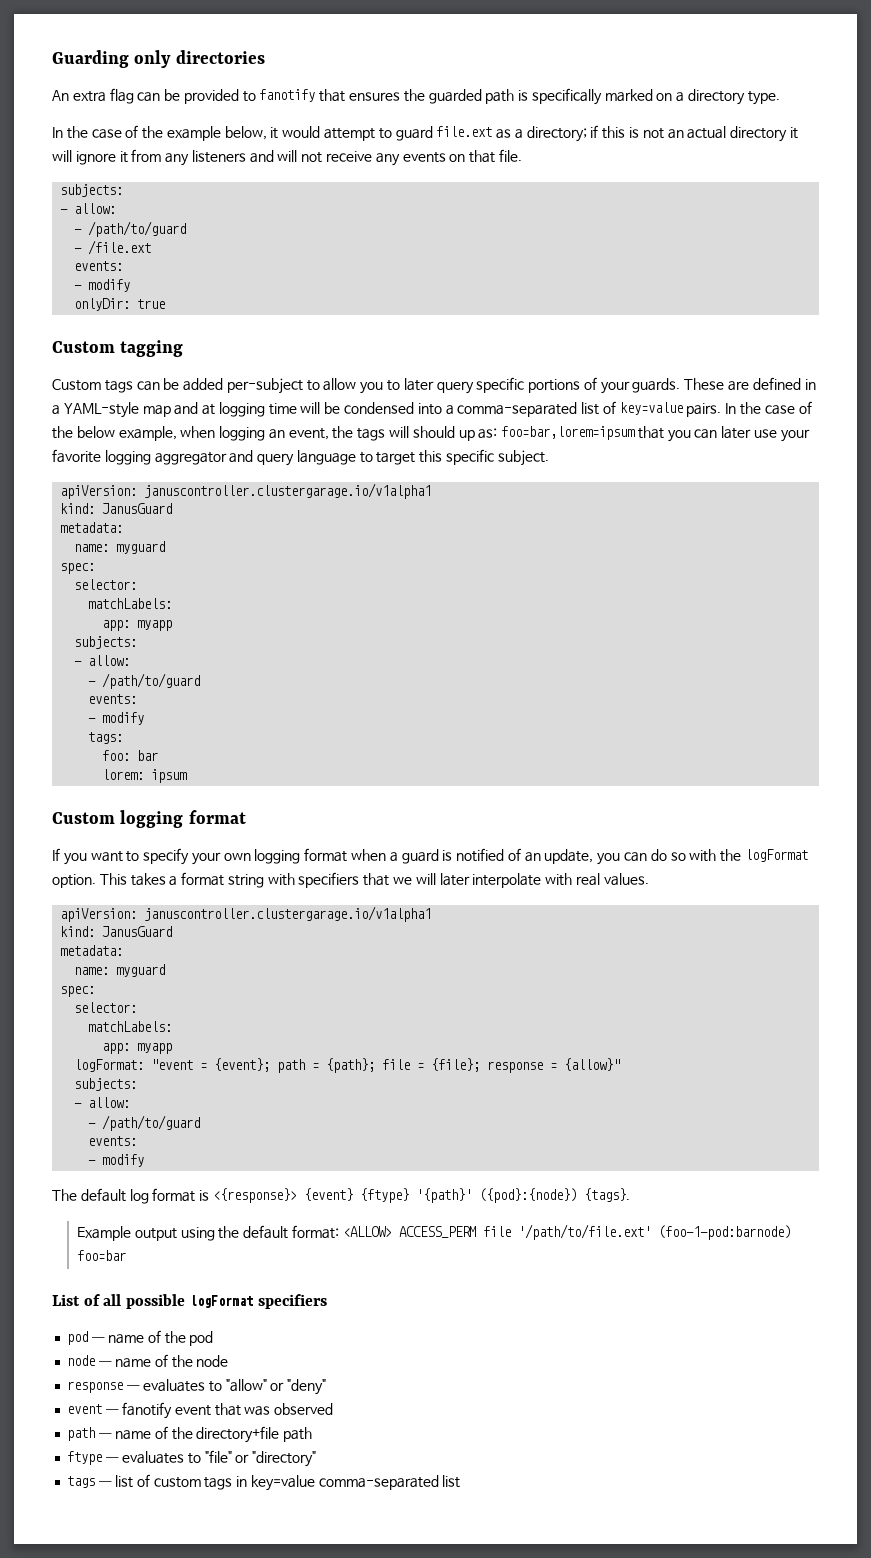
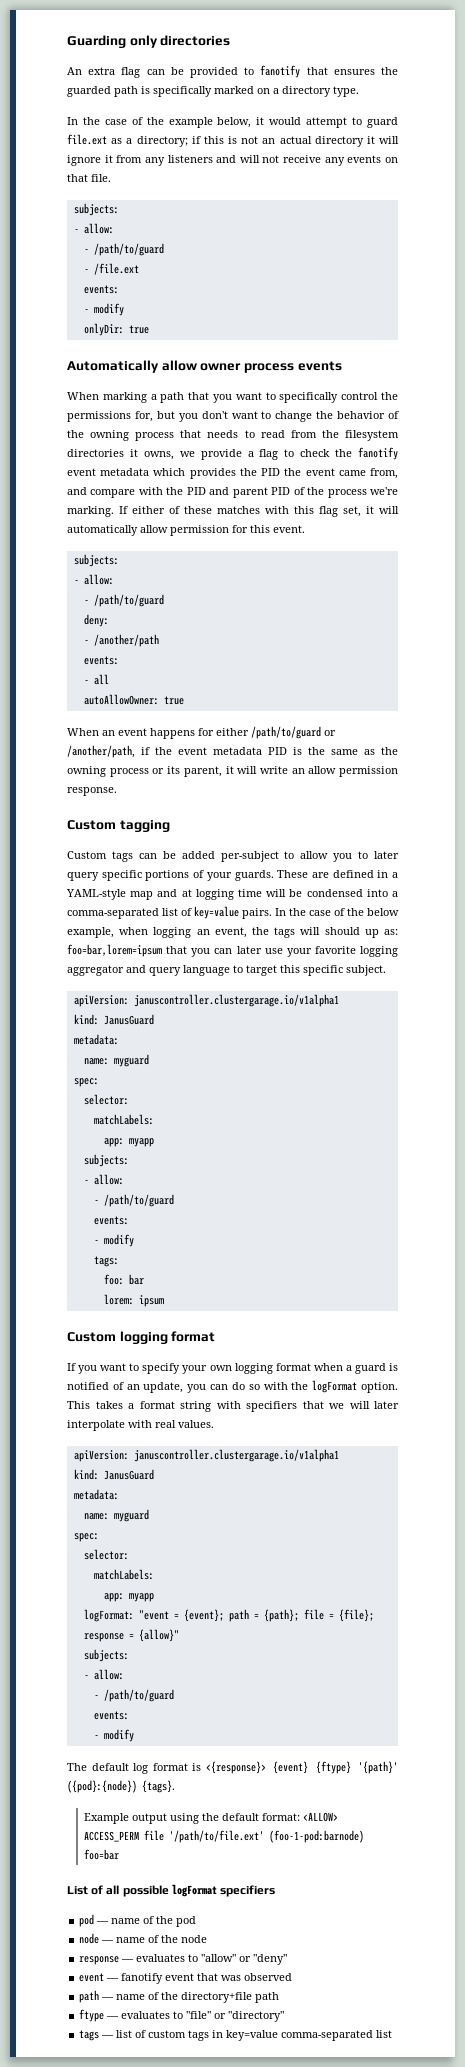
+ Automatically allow owner process events
+ When marking a path that you want to specifically control the permissions for, but you don't want to change the behavior of the owning process that needs to read from the filesystem directories it owns, we provide a flag to check the fanotify event metadata which provides the PID the event came from, and compare with the PID and parent PID of the process we're marking. If either of these matches with this flag set, it will automatically allow permission for this event.
+ subjects:
+ - allow:
+ - /path/to/guard
+ deny:
+ - /another/path
+ events:
+ - all
+ autoAllowOwner: true
+ When an event happens for either /path/to/guard or /another/path, if the event metadata PID is the same as the owning process or its parent, it will write an allow permission response.

